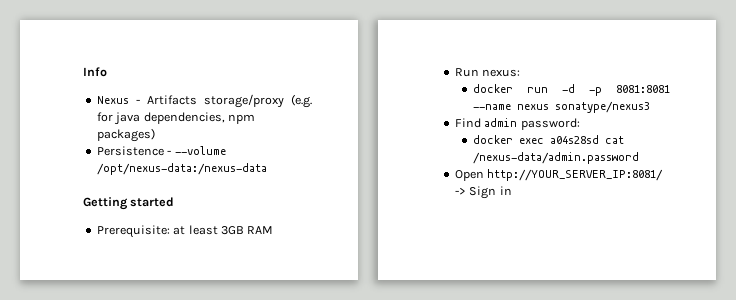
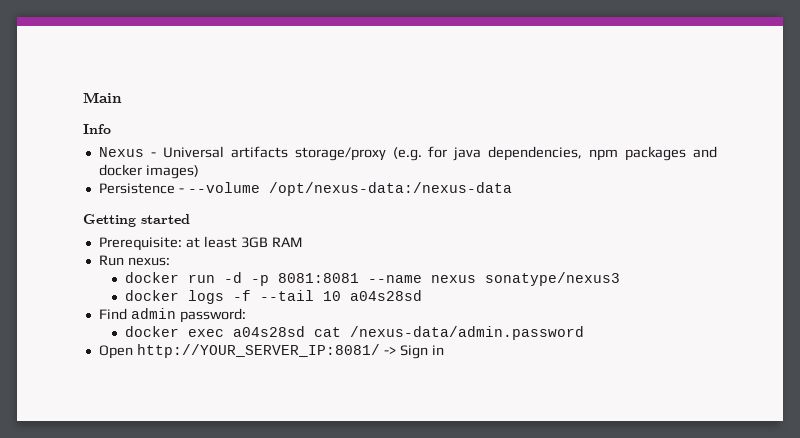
+ Main
- Nexus - Artifacts storage/proxy (e.g. for java dependencies, npm packages)
+ Nexus - Universal artifacts storage/proxy (e.g. for java dependencies, npm packages and docker images)
+ docker logs -f --tail 10 a04s28sd

